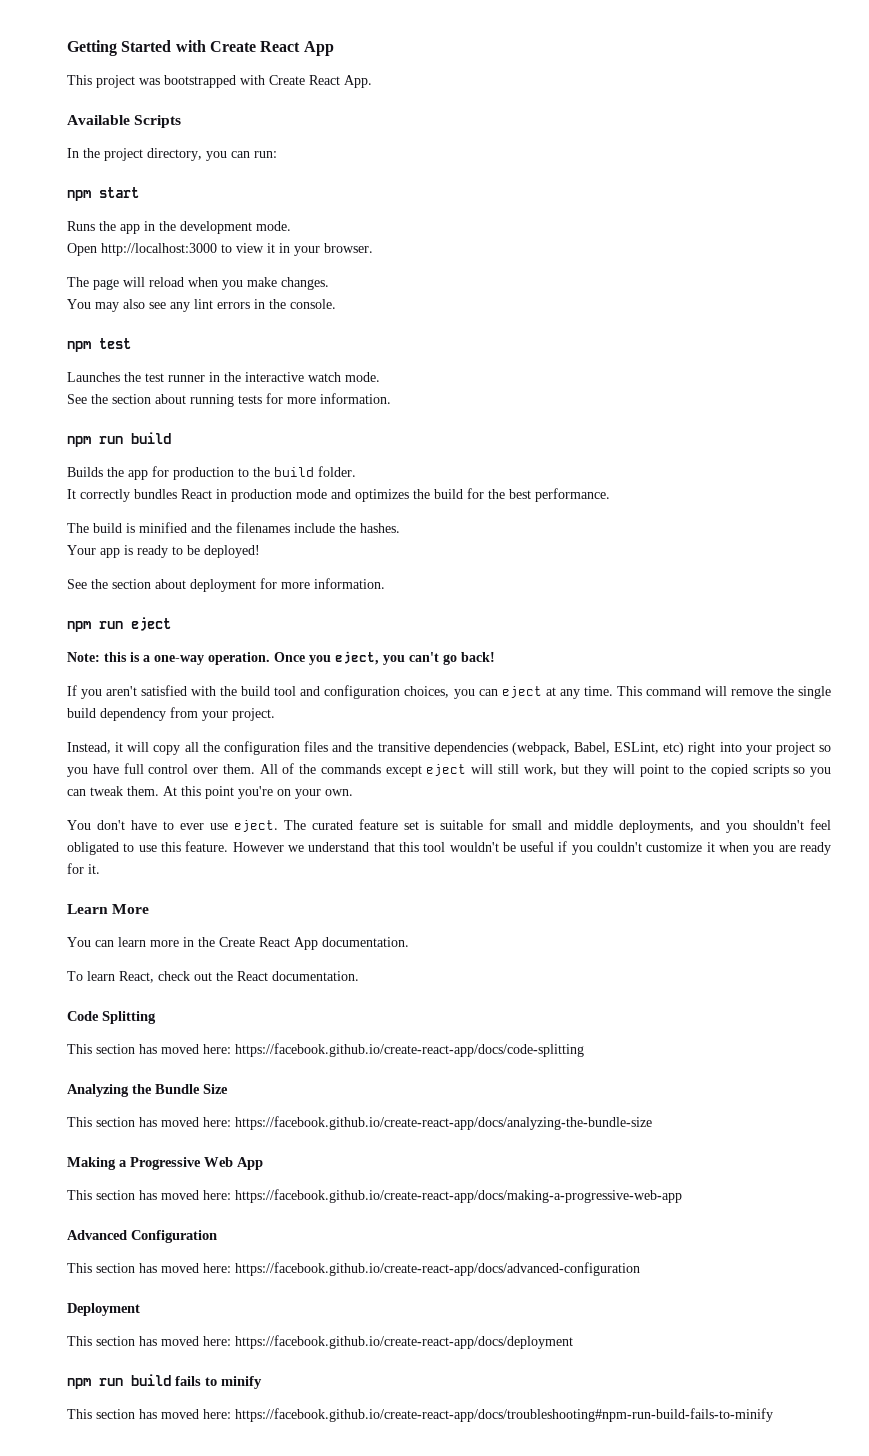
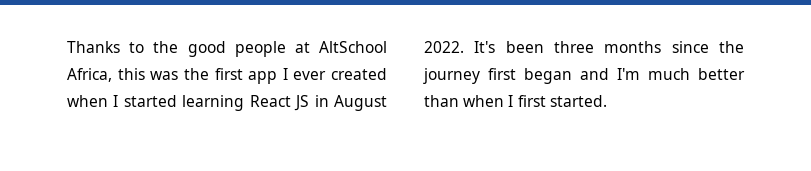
- Getting Started with Create React App
- This project was bootstrapped with Create React App.
- Available Scripts
- In the project directory, you can run:
- npm start
- Runs the app in the development mode.
- Open http://localhost:3000 to view it in your browser.
- The page will reload when you make changes.
- You may also see any lint errors in the console.
- npm test
- Launches the test runner in the interactive watch mode.
- See the section about running tests for more information.
- npm run build
- Builds the app for production to the build folder.
- It correctly bundles React in production mode and optimizes the build for the best performance.
- The build is minified and the filenames include the hashes.
- Your app is ready to be deployed!
- See the section about deployment for more information.
- npm run eject
- Note: this is a one-way operation. Once you eject, you can't go back!
- If you aren't satisfied with the build tool and configuration choices, you can eject at any time. This command will remove the single build dependency from your project.
- Instead, it will copy all the configuration files and the transitive dependencies (webpack, Babel, ESLint, etc) right into your project so you have full control over them. All of the commands except eject will still work, but they will point to the copied scripts so you can tweak them. At this point you're on your own.
- You don't have to ever use eject. The curated feature set is suitable for small and middle deployments, and you shouldn't feel obligated to use this feature. However we understand that this tool wouldn't be useful if you couldn't customize it when you are ready for it.
- Learn More
- You can learn more in the Create React App documentation.
- To learn React, check out the React documentation.
- Code Splitting
- This section has moved here: https://facebook.github.io/create-react-app/docs/code-splitting
- Analyzing the Bundle Size
- This section has moved here: https://facebook.github.io/create-react-app/docs/analyzing-the-bundle-size
- Making a Progressive Web App
- This section has moved here: https://facebook.github.io/create-react-app/docs/making-a-progressive-web-app
- Advanced Configuration
- This section has moved here: https://facebook.github.io/create-react-app/docs/advanced-configuration
- Deployment
- This section has moved here: https://facebook.github.io/create-react-app/docs/deployment
- npm run build fails to minify
- This section has moved here: https://facebook.github.io/create-react-app/docs/troubleshooting#npm-run-build-fails-to-minify
+ Thanks to the good people at AltSchool Africa, this was the first app I ever created when I started learning React JS in August 2022. It's been three months since the journey first began and I'm much better than when I first started.

